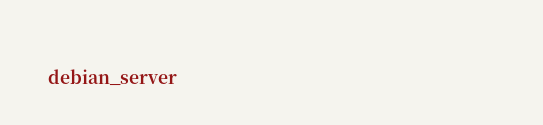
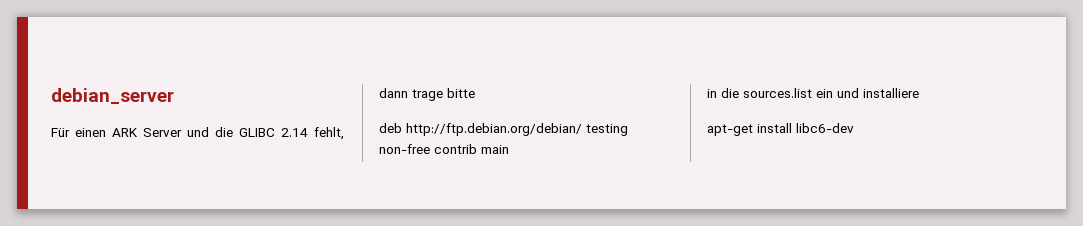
+ Für einen ARK Server und die GLIBC 2.14 fehlt, dann trage bitte
+ deb http://ftp.debian.org/debian/ testing non-free contrib main
+ in die sources.list ein und installiere
+ apt-get install libc6-dev

